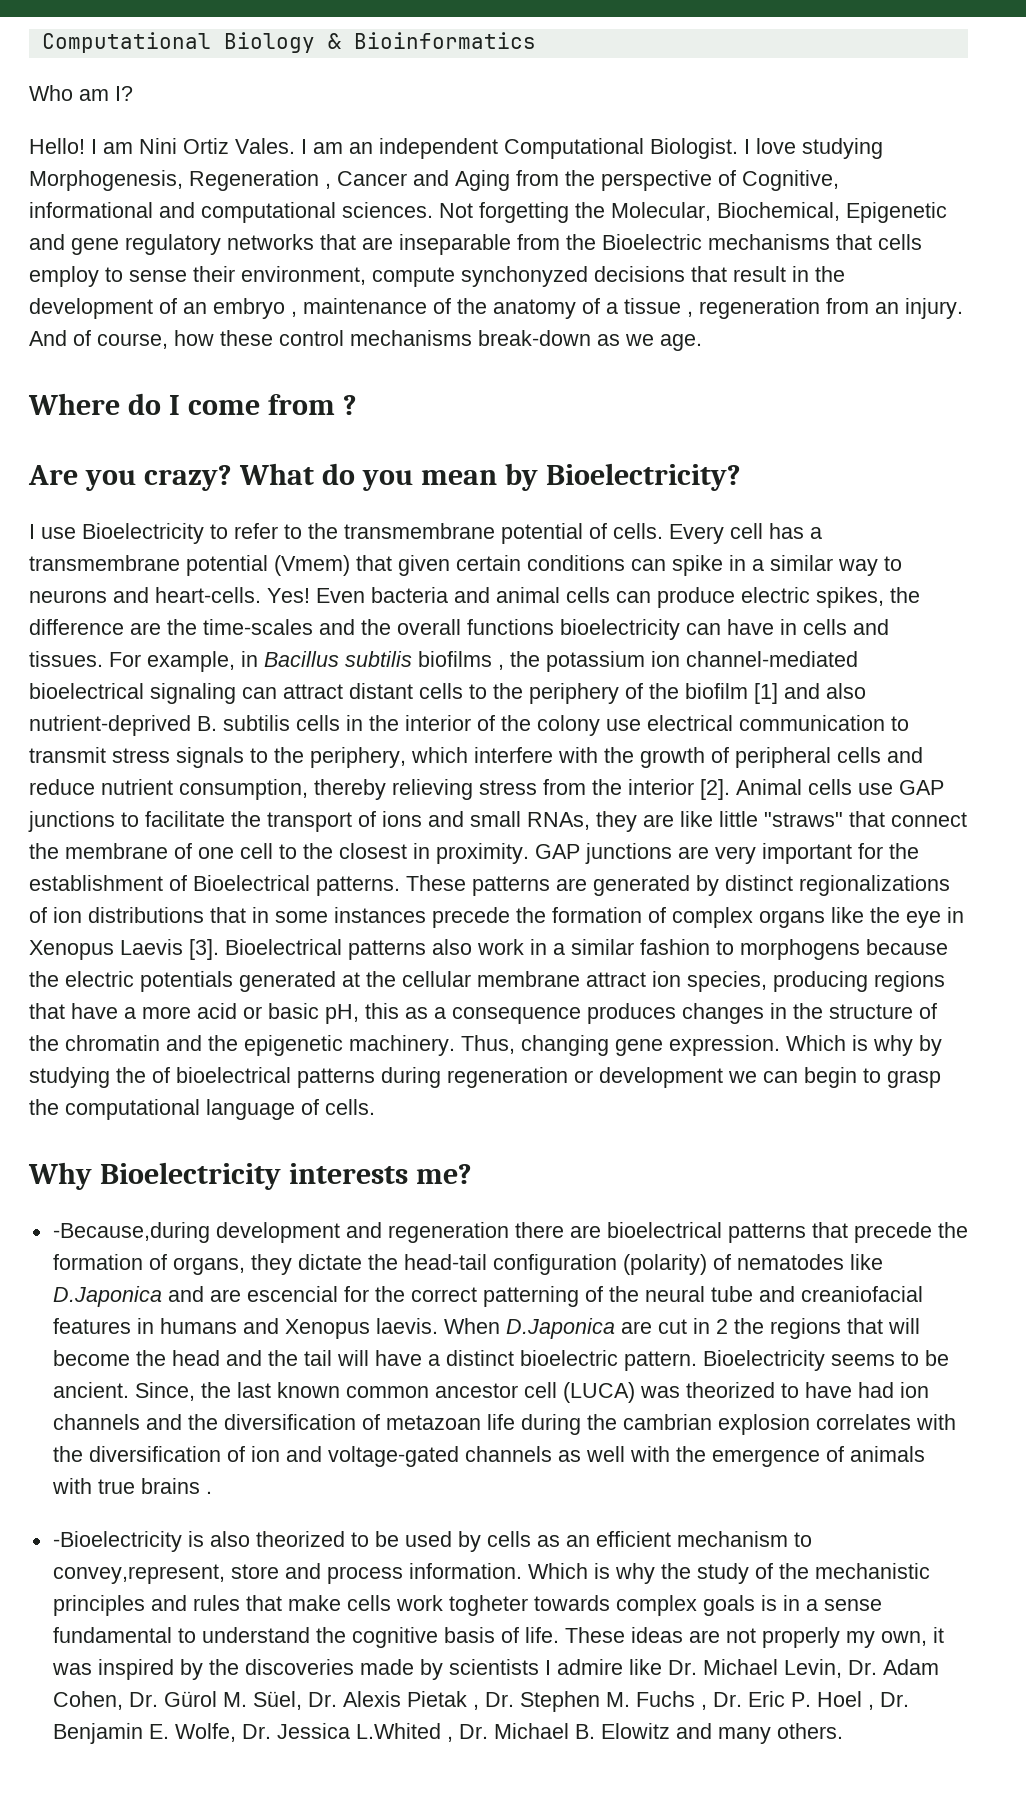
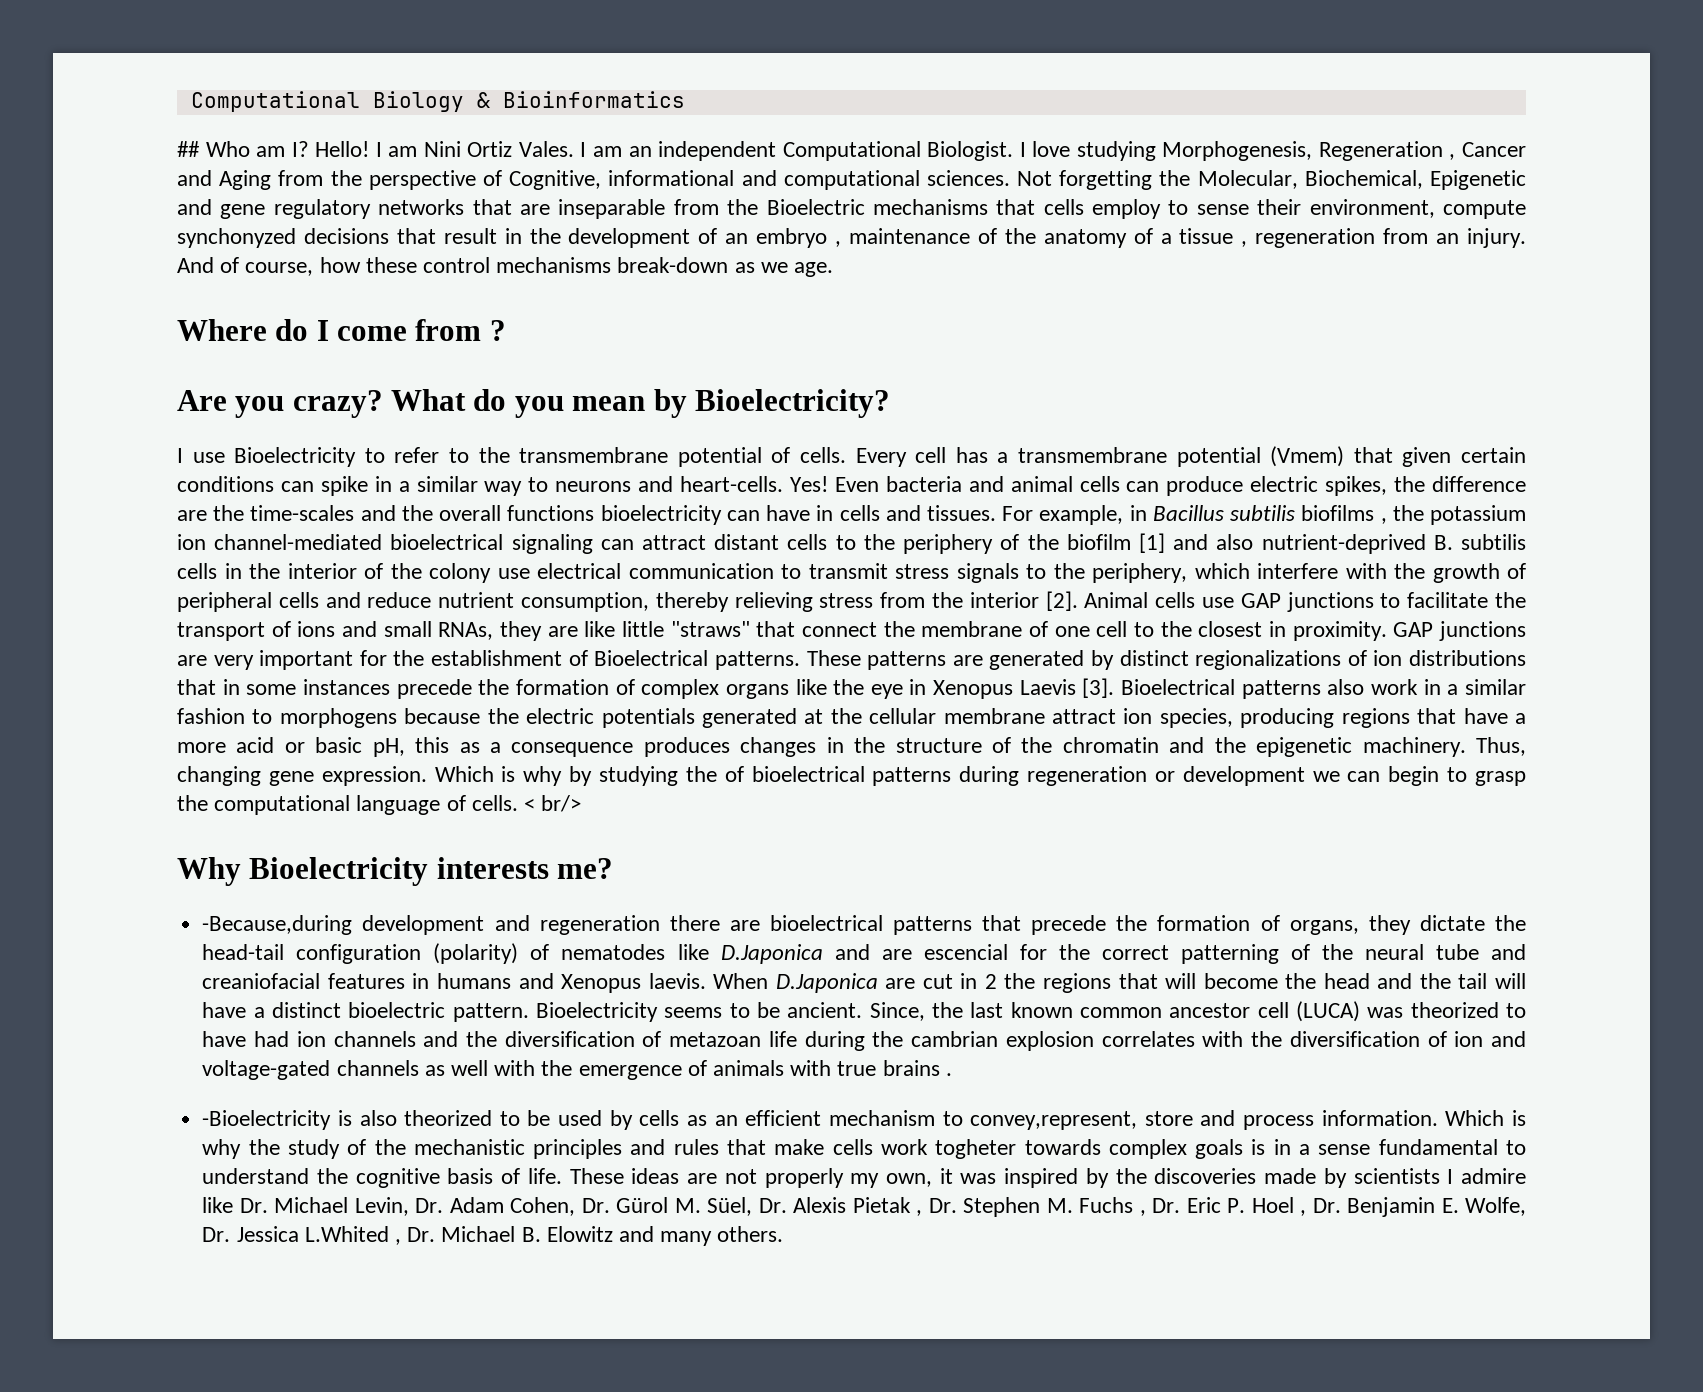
- Who am I?
- Hello!
+ ## Who am I? Hello!
+ < br/>

